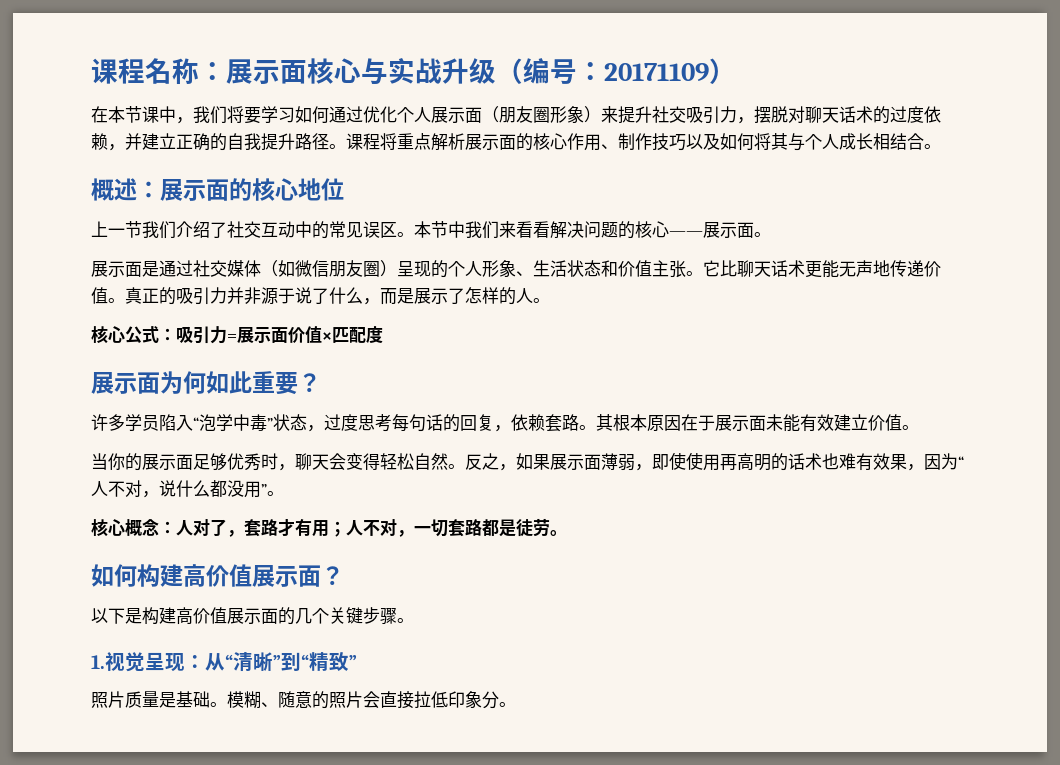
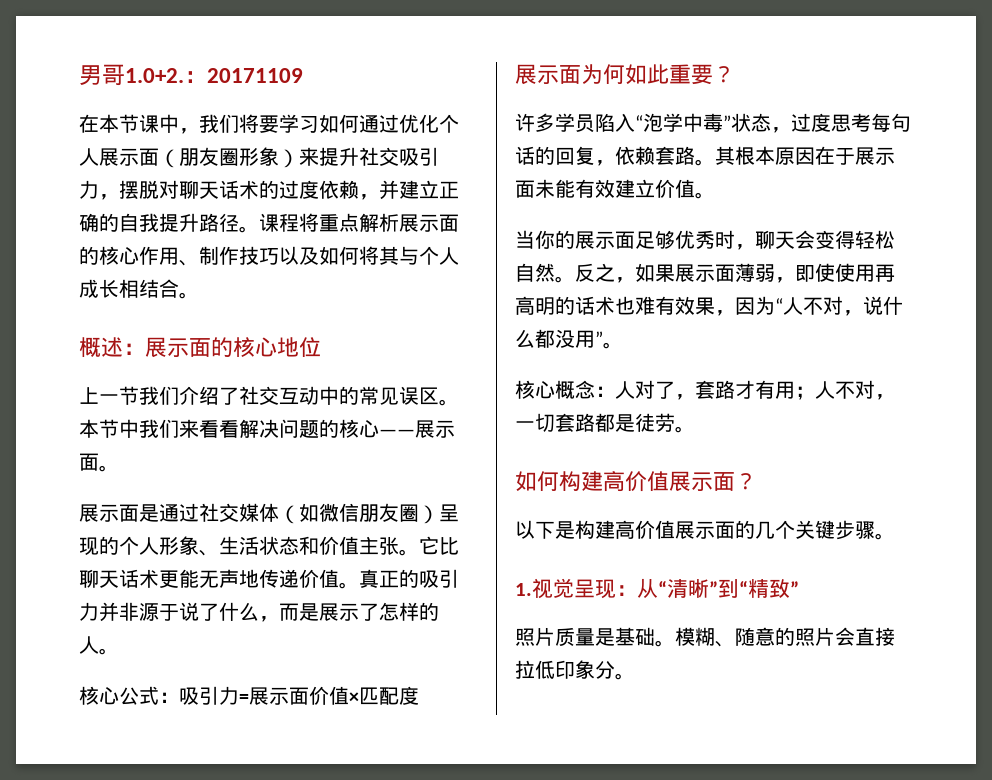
- 课程名称：展示面核心与实战升级（编号：20171109）
+ 男哥1.0+2.：20171109

